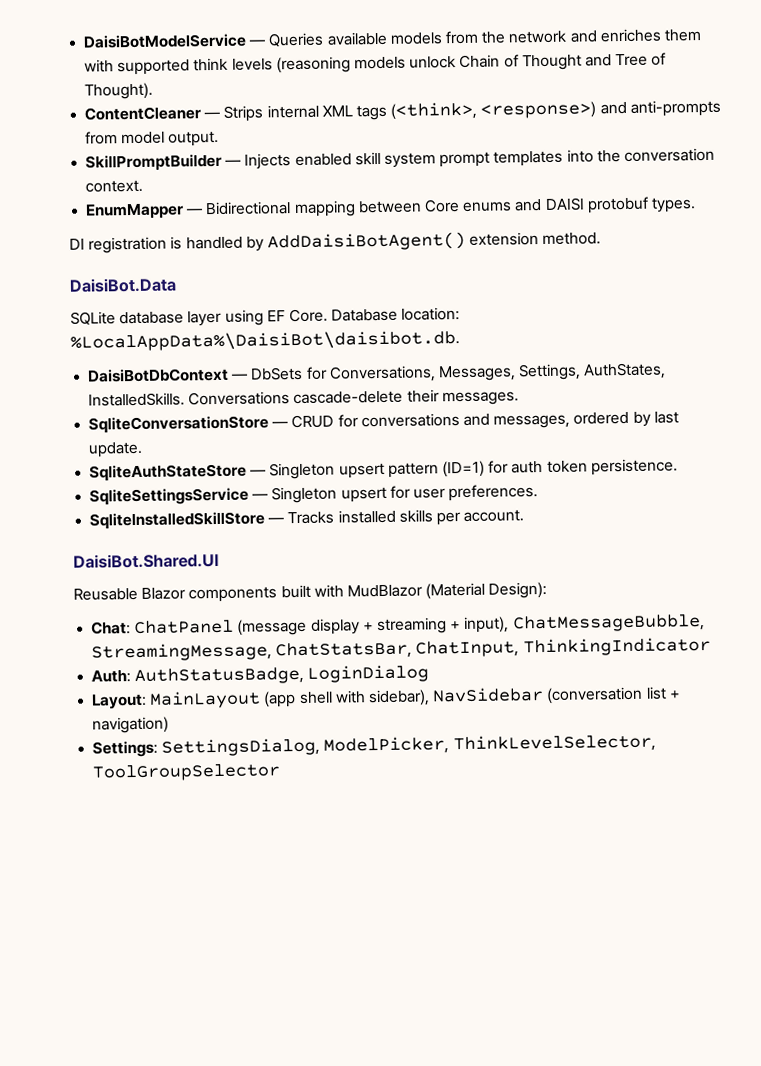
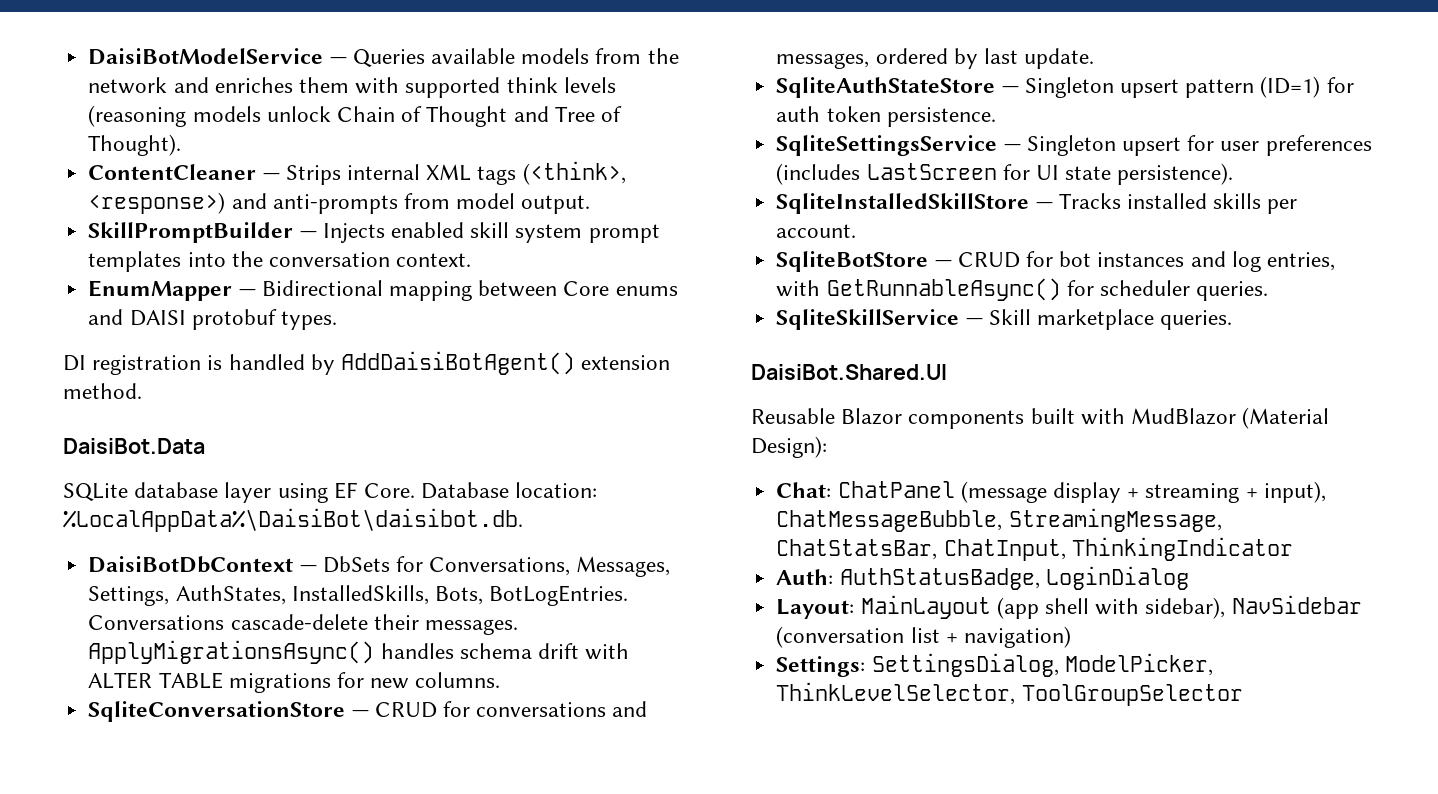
- DaisiBotDbContext — DbSets for Conversations, Messages, Settings, AuthStates, InstalledSkills.
+ DaisiBotDbContext — DbSets for Conversations, Messages, Settings, AuthStates, InstalledSkills, Bots, BotLogEntries.
+ ApplyMigrationsAsync() handles schema drift with ALTER TABLE migrations for new columns.
- SqliteSettingsService — Singleton upsert for user preferences.
+ SqliteSettingsService — Singleton upsert for user preferences (includes LastScreen for UI state persistence).
+ SqliteBotStore — CRUD for bot instances and log entries, with GetRunnableAsync() for scheduler queries.
+ SqliteSkillService — Skill marketplace queries.

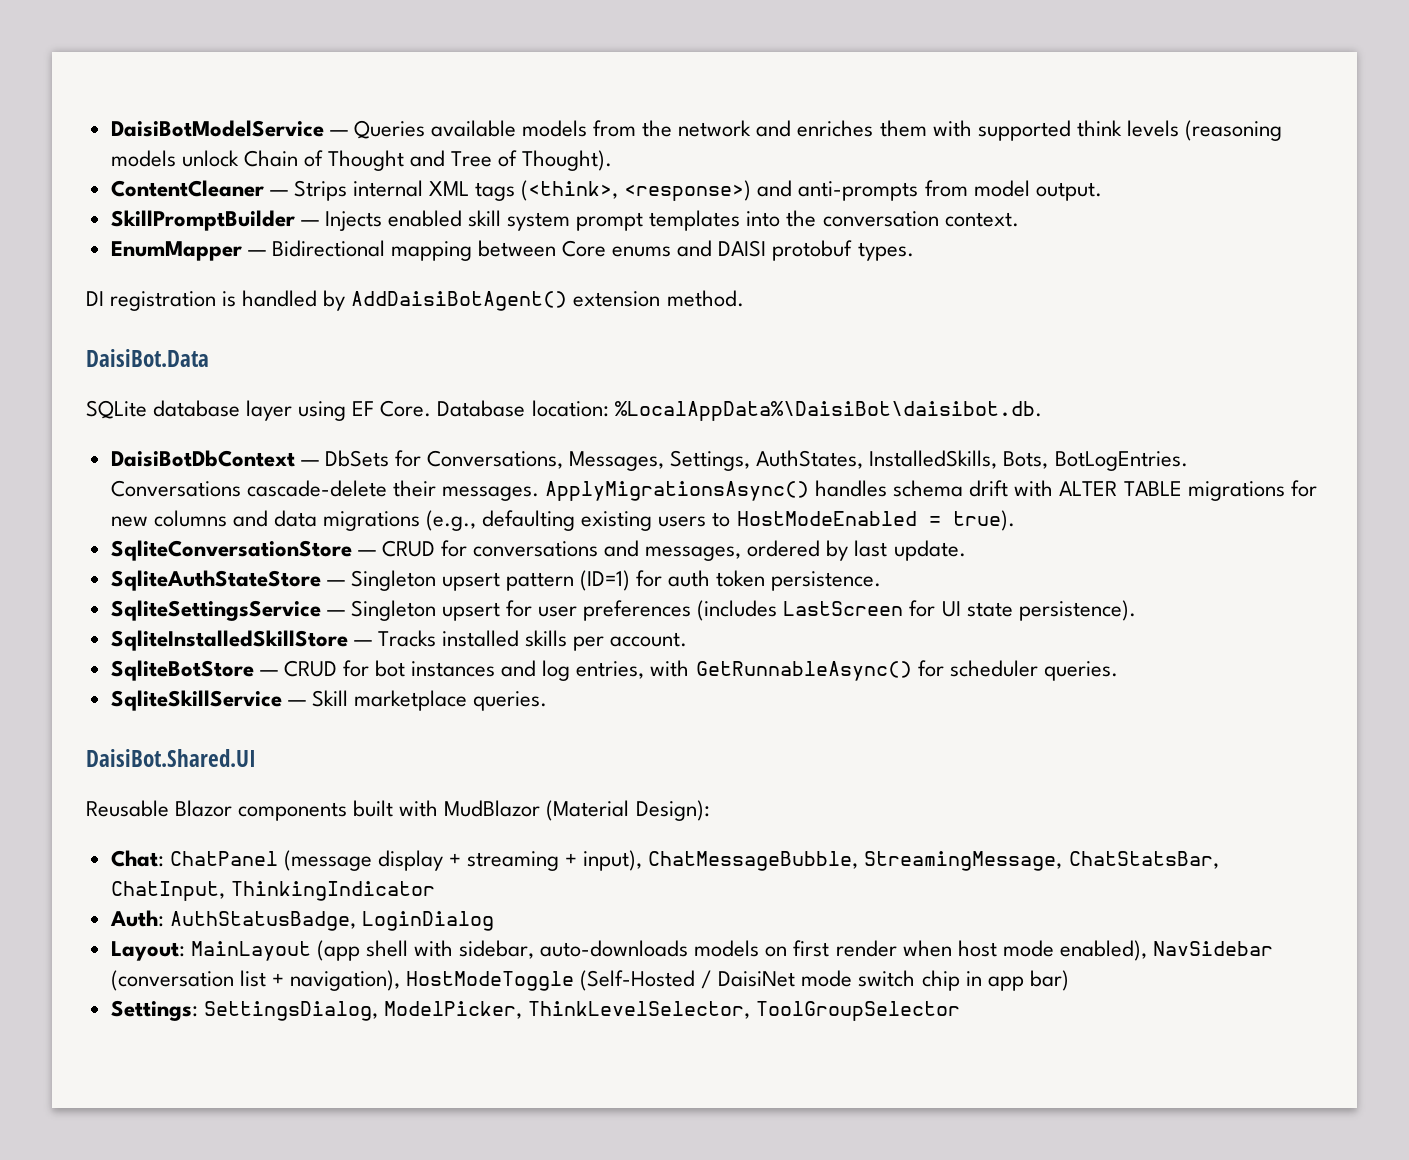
- ApplyMigrationsAsync() handles schema drift with ALTER TABLE migrations for new columns.
+ ApplyMigrationsAsync() handles schema drift with ALTER TABLE migrations for new columns and data migrations (e.g., defaulting existing users to HostModeEnabled = true).
- Layout: MainLayout (app shell with sidebar), NavSidebar (conversation list + navigation)
+ Layout: MainLayout (app shell with sidebar, auto-downloads models on first render when host mode enabled), NavSidebar (conversation list + navigation), HostModeToggle (Self-Hosted / DaisiNet mode switch chip in app bar)

